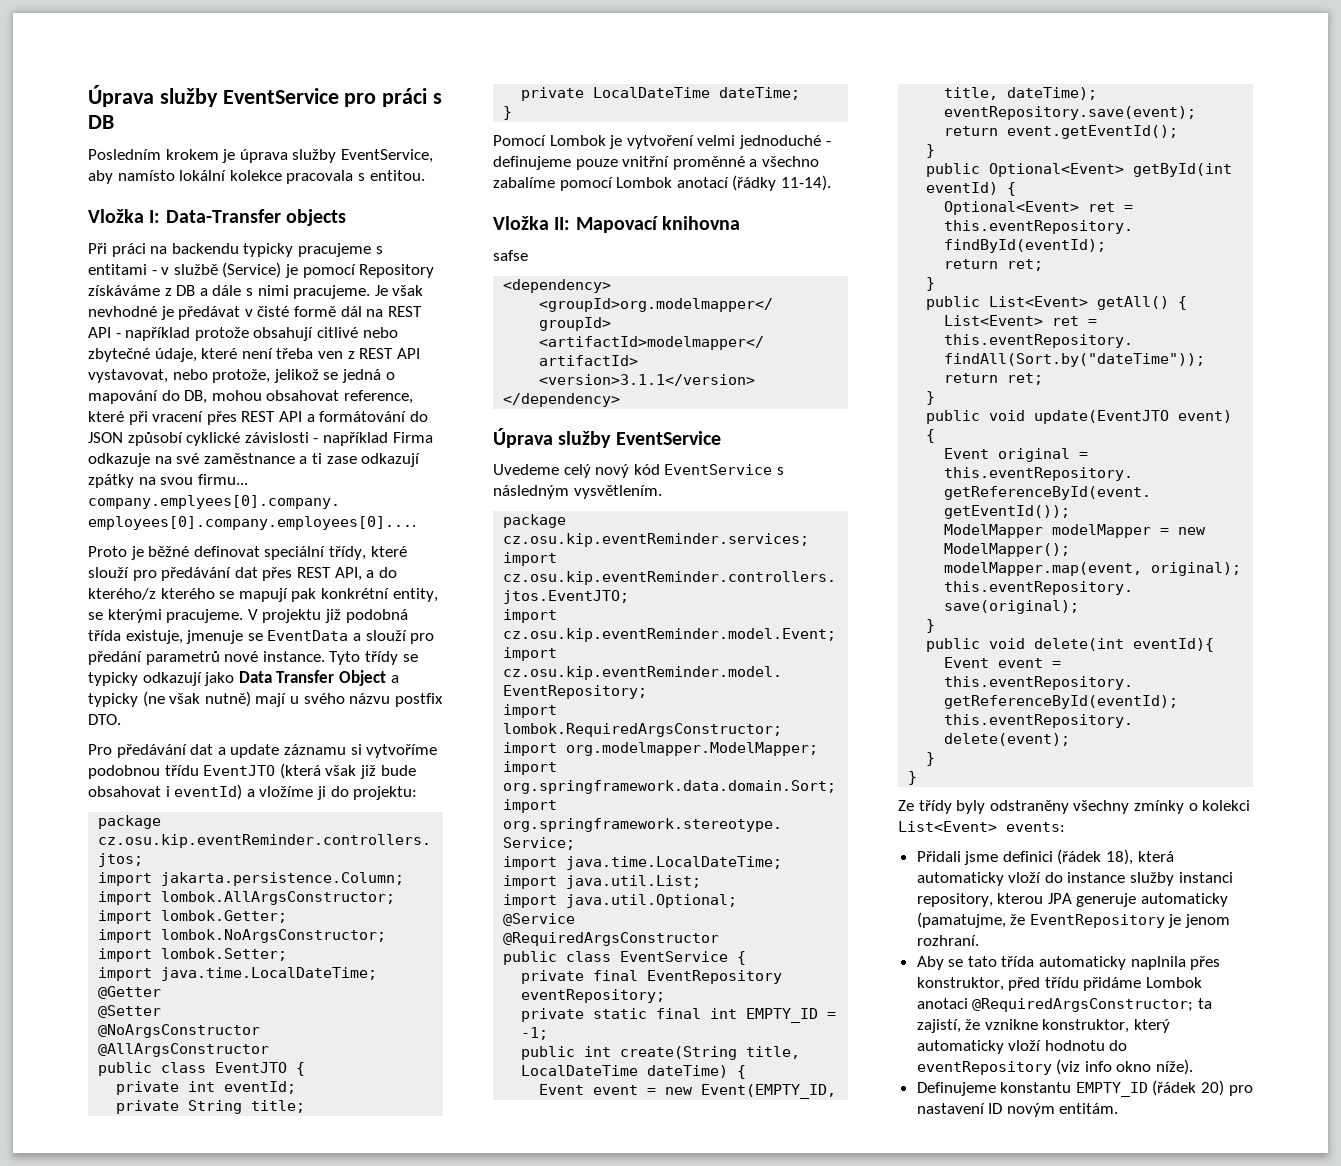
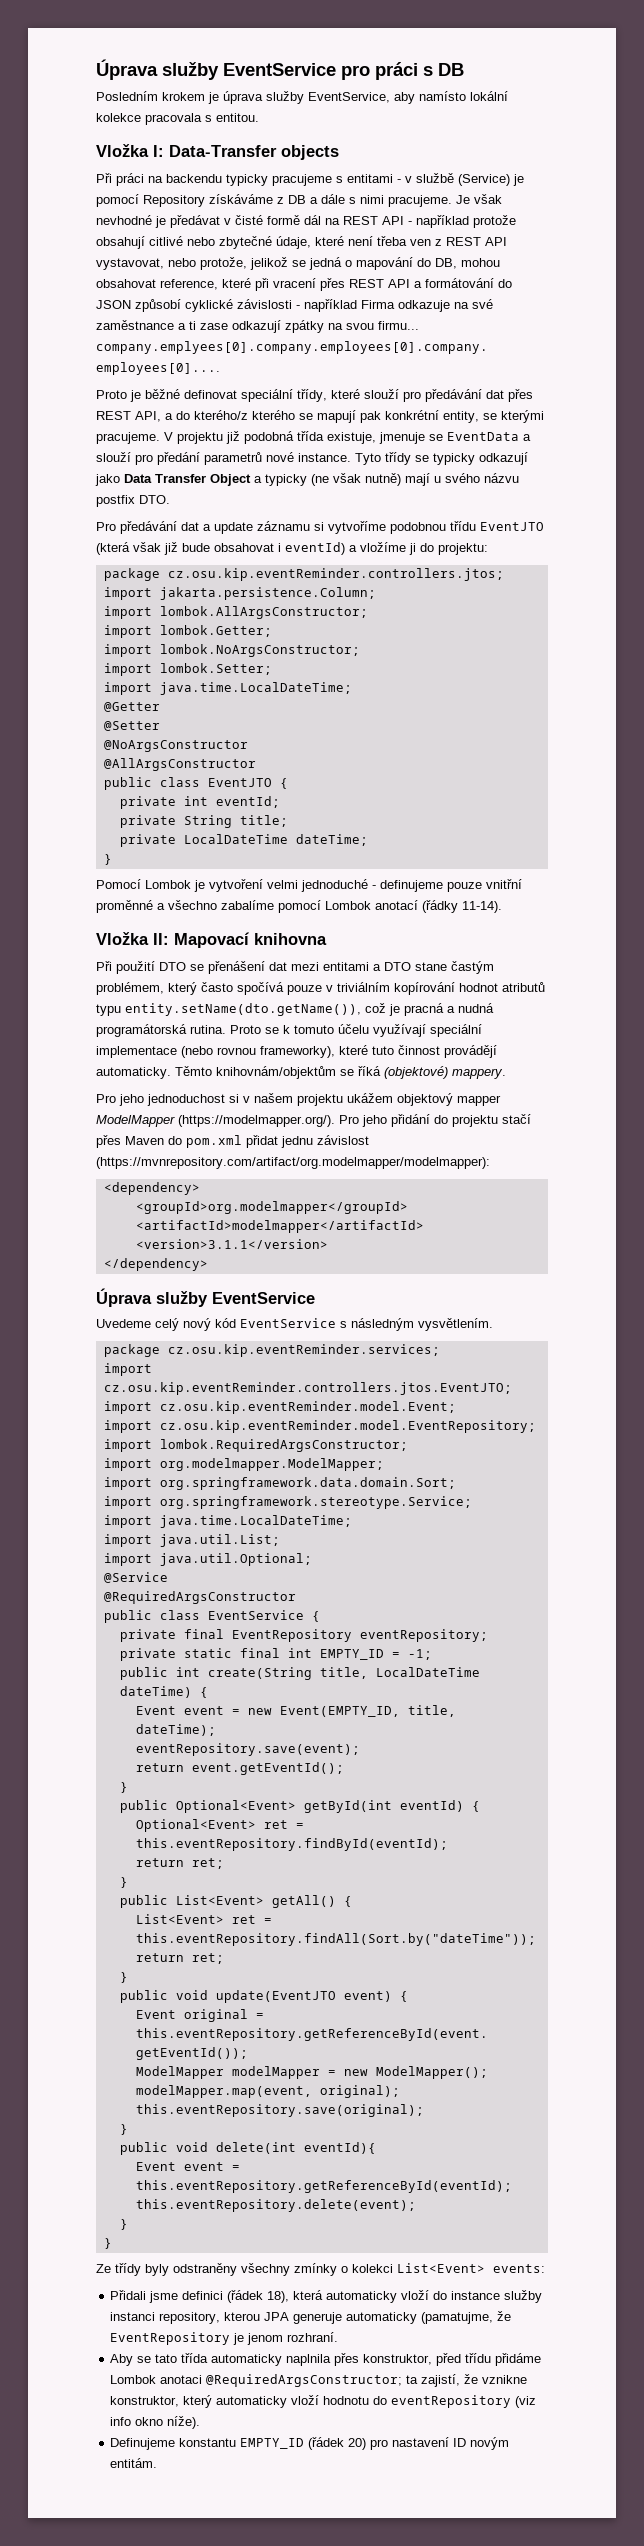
- safse
+ Při použití DTO se přenášení dat mezi entitami a DTO stane častým problémem, který často spočívá pouze v triviálním kopírování hodnot atributů typu entity.setName(dto.getName()), což je pracná a nudná programátorská rutina. Proto se k tomuto účelu využívají speciální implementace (nebo rovnou frameworky), které tuto činnost provádějí automaticky. Těmto knihovnám/objektům se říká (objektové) mappery.
+ Pro jeho jednoduchost si v našem projektu ukážem objektový mapper ModelMapper (https://modelmapper.org/). Pro jeho přidání do projektu stačí přes Maven do pom.xml přidat jednu závislost (https://mvnrepository.com/artifact/org.modelmapper/modelmapper):

